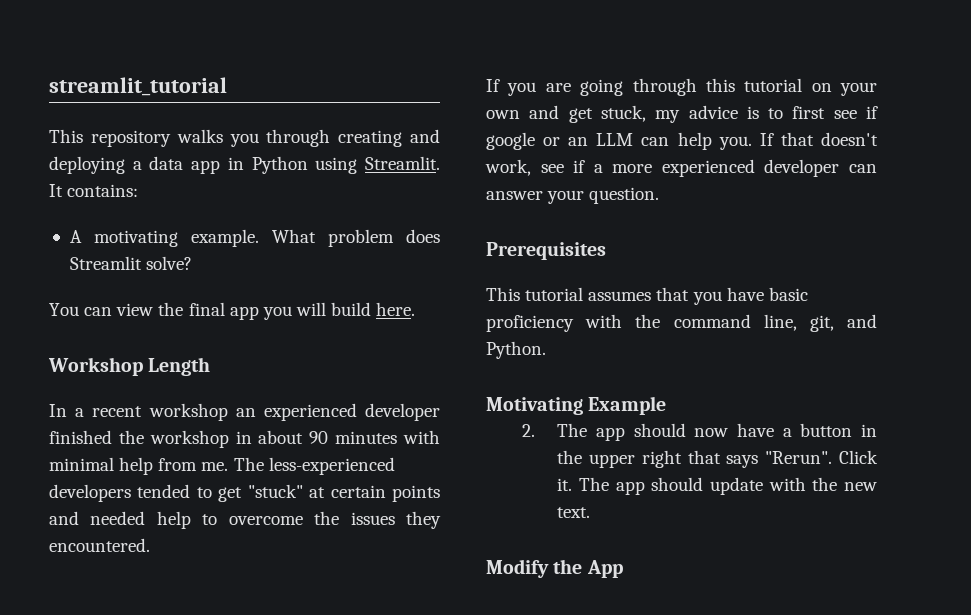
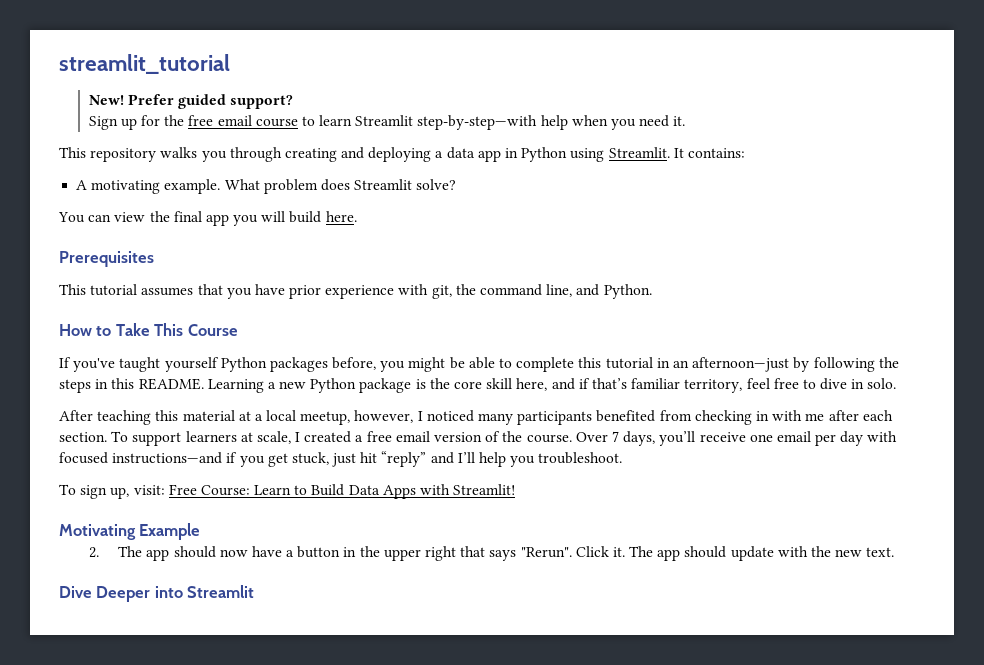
+ New! Prefer guided support?
+ Sign up for the free email course to learn Streamlit step-by-step—with help when you need it.
- Workshop Length
- In a recent workshop an experienced developer finished the workshop in about 90 minutes with minimal help from me. The less-experienced developers tended to get "stuck" at certain points and needed help to overcome the issues they encountered.
- If you are going through this tutorial on your own and get stuck, my advice is to first see if google or an LLM can help you. If that doesn't work, see if a more experienced developer can answer your question.
- This tutorial assumes that you have basic proficiency with the command line, git, and Python.
+ This tutorial assumes that you have prior experience with git, the command line, and Python.
+ How to Take This Course
+ If you've taught yourself Python packages before, you might be able to complete this tutorial in an afternoon—just by following the steps in this README. Learning a new Python package is the core skill here, and if that’s familiar territory, feel free to dive in solo.
+ After teaching this material at a local meetup, however, I noticed many participants benefited from checking in with me after each section. To support learners at scale, I created a free email version of the course. Over 7 days, you’ll receive one email per day with focused instructions—and if you get stuck, just hit “reply” and I’ll help you troubleshoot.
+ To sign up, visit: Free Course: Learn to Build Data Apps with Streamlit!
- Modify the App
+ Dive Deeper into Streamlit

